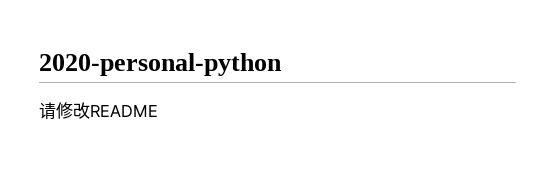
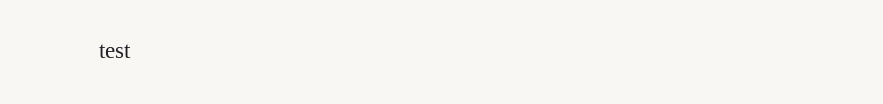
- 2020-personal-python
- 请修改README
+ test

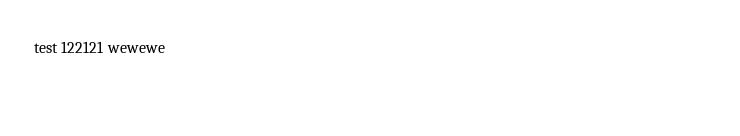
- test
+ test 122121 wewewe

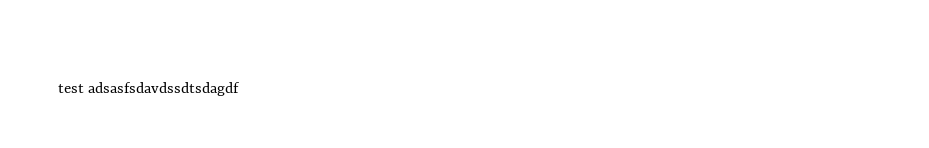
- test 122121 wewewe
+ test adsasfsdavdssdtsdagdf

